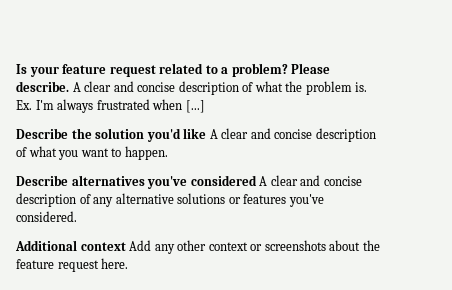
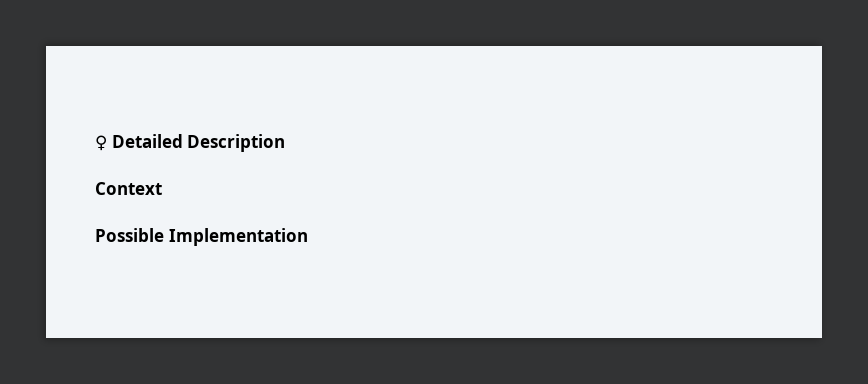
- Is your feature request related to a problem? Please describe. A clear and concise description of what the problem is. Ex. I'm always frustrated when [...]
- Describe the solution you'd like A clear and concise description of what you want to happen.
- Describe alternatives you've considered A clear and concise description of any alternative solutions or features you've considered.
- Additional context Add any other context or screenshots about the feature request here.
+ ♀ Detailed Description
+ Context
+ Possible Implementation

